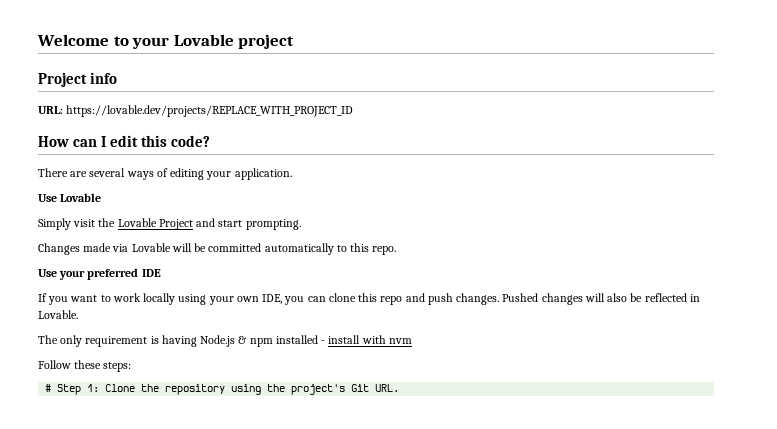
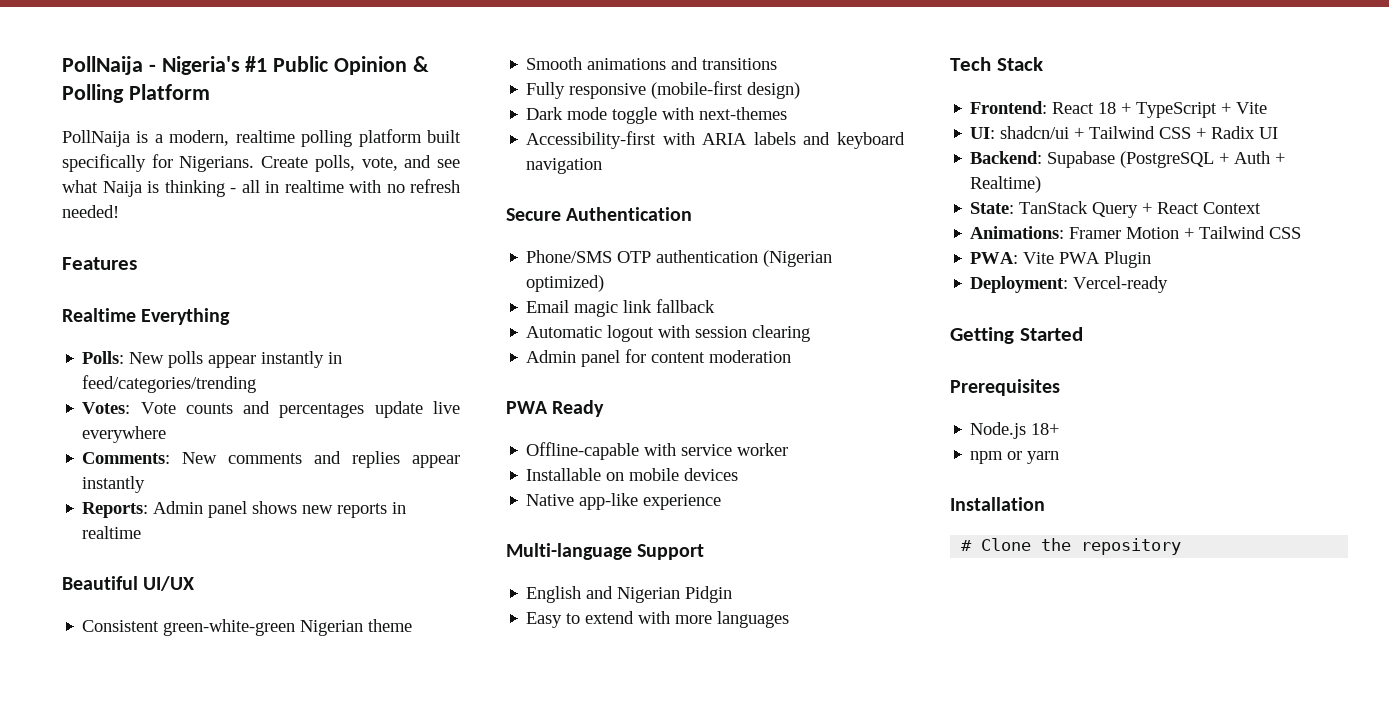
- Welcome to your Lovable project
- Project info
- URL: https://lovable.dev/projects/REPLACE_WITH_PROJECT_ID
- How can I edit this code?
- There are several ways of editing your application.
- Use Lovable
- Simply visit the Lovable Project and start prompting.
- Changes made via Lovable will be committed automatically to this repo.
- Use your preferred IDE
- If you want to work locally using your own IDE, you can clone this repo and push changes. Pushed changes will also be reflected in Lovable.
- The only requirement is having Node.js & npm installed - install with nvm
- Follow these steps:
+ PollNaija - Nigeria's #1 Public Opinion & Polling Platform
+ PollNaija is a modern, realtime polling platform built specifically for Nigerians. Create polls, vote, and see what Naija is thinking - all in realtime with no refresh needed!
+ Features
+ Realtime Everything
+ Polls: New polls appear instantly in feed/categories/trending
+ Votes: Vote counts and percentages update live everywhere
+ Comments: New comments and replies appear instantly
+ Reports: Admin panel shows new reports in realtime
+ Beautiful UI/UX
+ Consistent green-white-green Nigerian theme
+ Smooth animations and transitions
+ Fully responsive (mobile-first design)
+ Dark mode toggle with next-themes
+ Accessibility-first with ARIA labels and keyboard navigation
+ Secure Authentication
+ Phone/SMS OTP authentication (Nigerian optimized)
+ Email magic link fallback
+ Automatic logout with session clearing
+ Admin panel for content moderation
+ PWA Ready
+ Offline-capable with service worker
+ Installable on mobile devices
+ Native app-like experience
+ Multi-language Support
+ English and Nigerian Pidgin
+ Easy to extend with more languages
+ Tech Stack
+ Frontend: React 18 + TypeScript + Vite
+ UI: shadcn/ui + Tailwind CSS + Radix UI
+ Backend: Supabase (PostgreSQL + Auth + Realtime)
+ State: TanStack Query + React Context
+ Animations: Framer Motion + Tailwind CSS
+ PWA: Vite PWA Plugin
+ Deployment: Vercel-ready
+ Getting Started
+ Prerequisites
+ Node.js 18+
+ npm or yarn
+ Installation
- # Step 1: Clone the repository using the project's Git URL.
+ # Clone the repository

